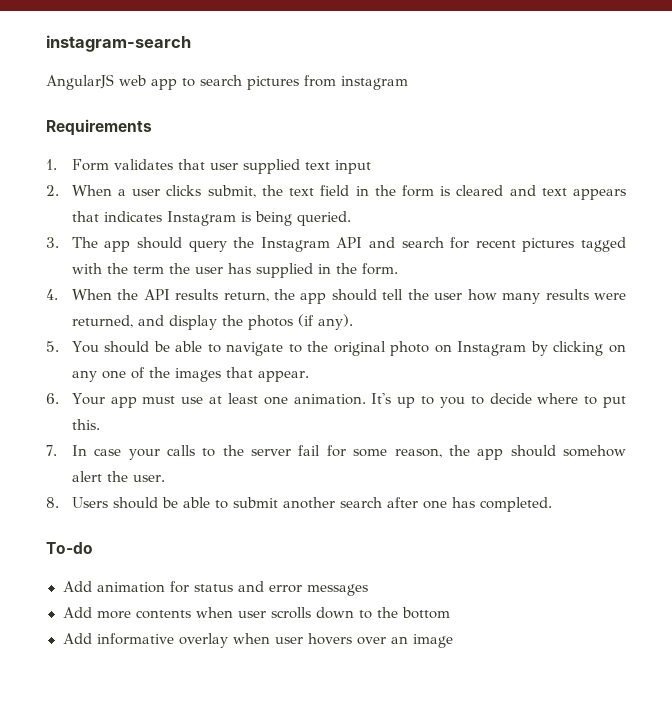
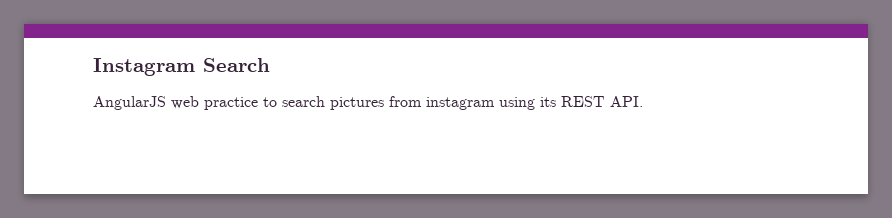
- instagram-search
+ Instagram Search
- AngularJS web app to search pictures from instagram
- Requirements
- 1. Form validates that user supplied text input
- 2. When a user clicks submit, the text field in the form is cleared and text appears that indicates Instagram is being queried.
- 3. The app should query the Instagram API and search for recent pictures tagged with the term the user has supplied in the form.
- 4. When the API results return, the app should tell the user how many results were returned, and display the photos (if any).
- 5. You should be able to navigate to the original photo on Instagram by clicking on any one of the images that appear.
- 6. Your app must use at least one animation. It's up to you to decide where to put this.
- 7. In case your calls to the server fail for some reason, the app should somehow alert the user.
- 8. Users should be able to submit another search after one has completed.
- To-do
- Add animation for status and error messages
- Add more contents when user scrolls down to the bottom
- Add informative overlay when user hovers over an image
+ AngularJS web practice to search pictures from instagram using its REST API.

